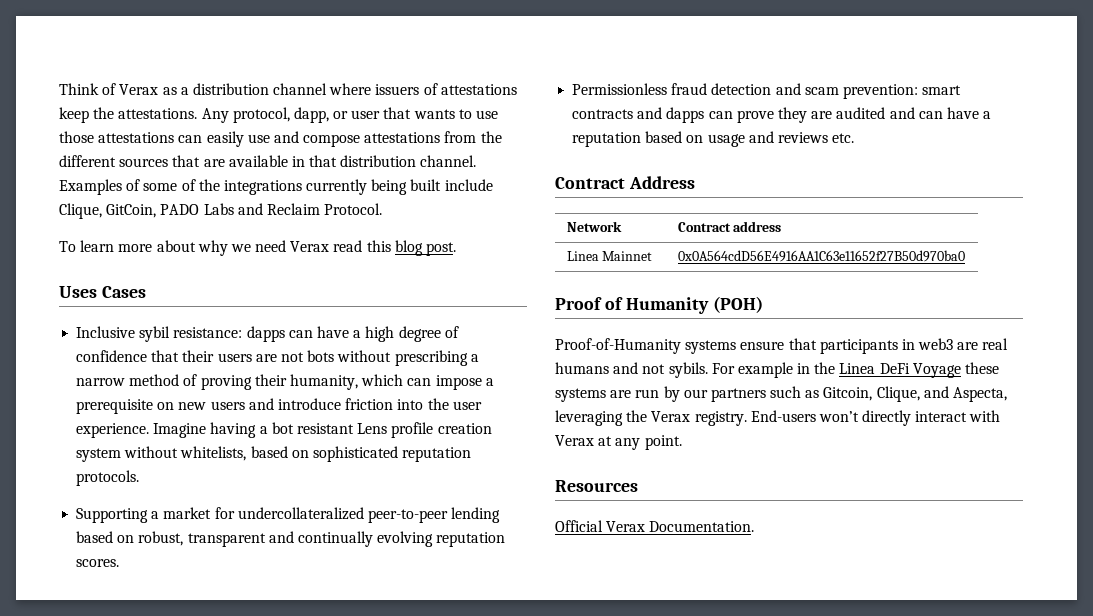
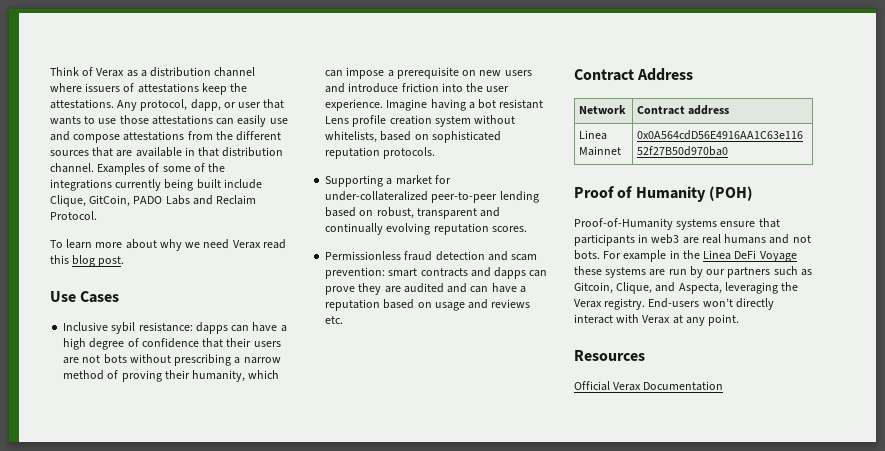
- Uses Cases
+ Use Cases
- Supporting a market for undercollateralized peer-to-peer lending based on robust, transparent and continually evolving reputation scores.
+ Supporting a market for under-collateralized peer-to-peer lending based on robust, transparent and continually evolving reputation scores.
- Proof-of-Humanity systems ensure that participants in web3 are real humans and not sybils.
+ Proof-of-Humanity systems ensure that participants in web3 are real humans and not bots.
- Official Verax Documentation.
+ Official Verax Documentation

